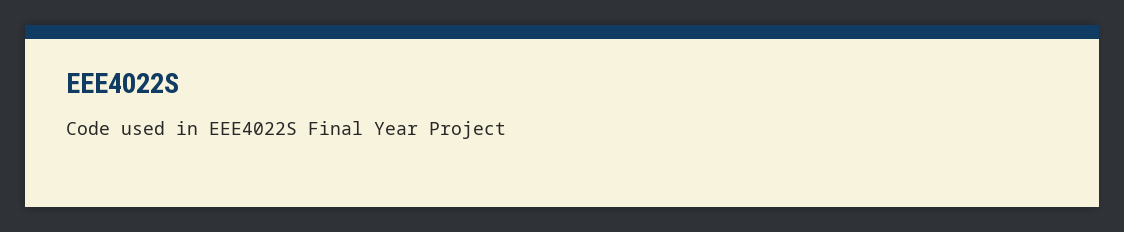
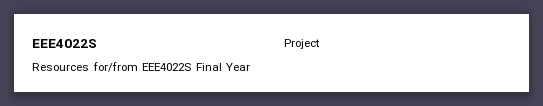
- Code used in EEE4022S Final Year Project
+ Resources for/from EEE4022S Final Year Project

